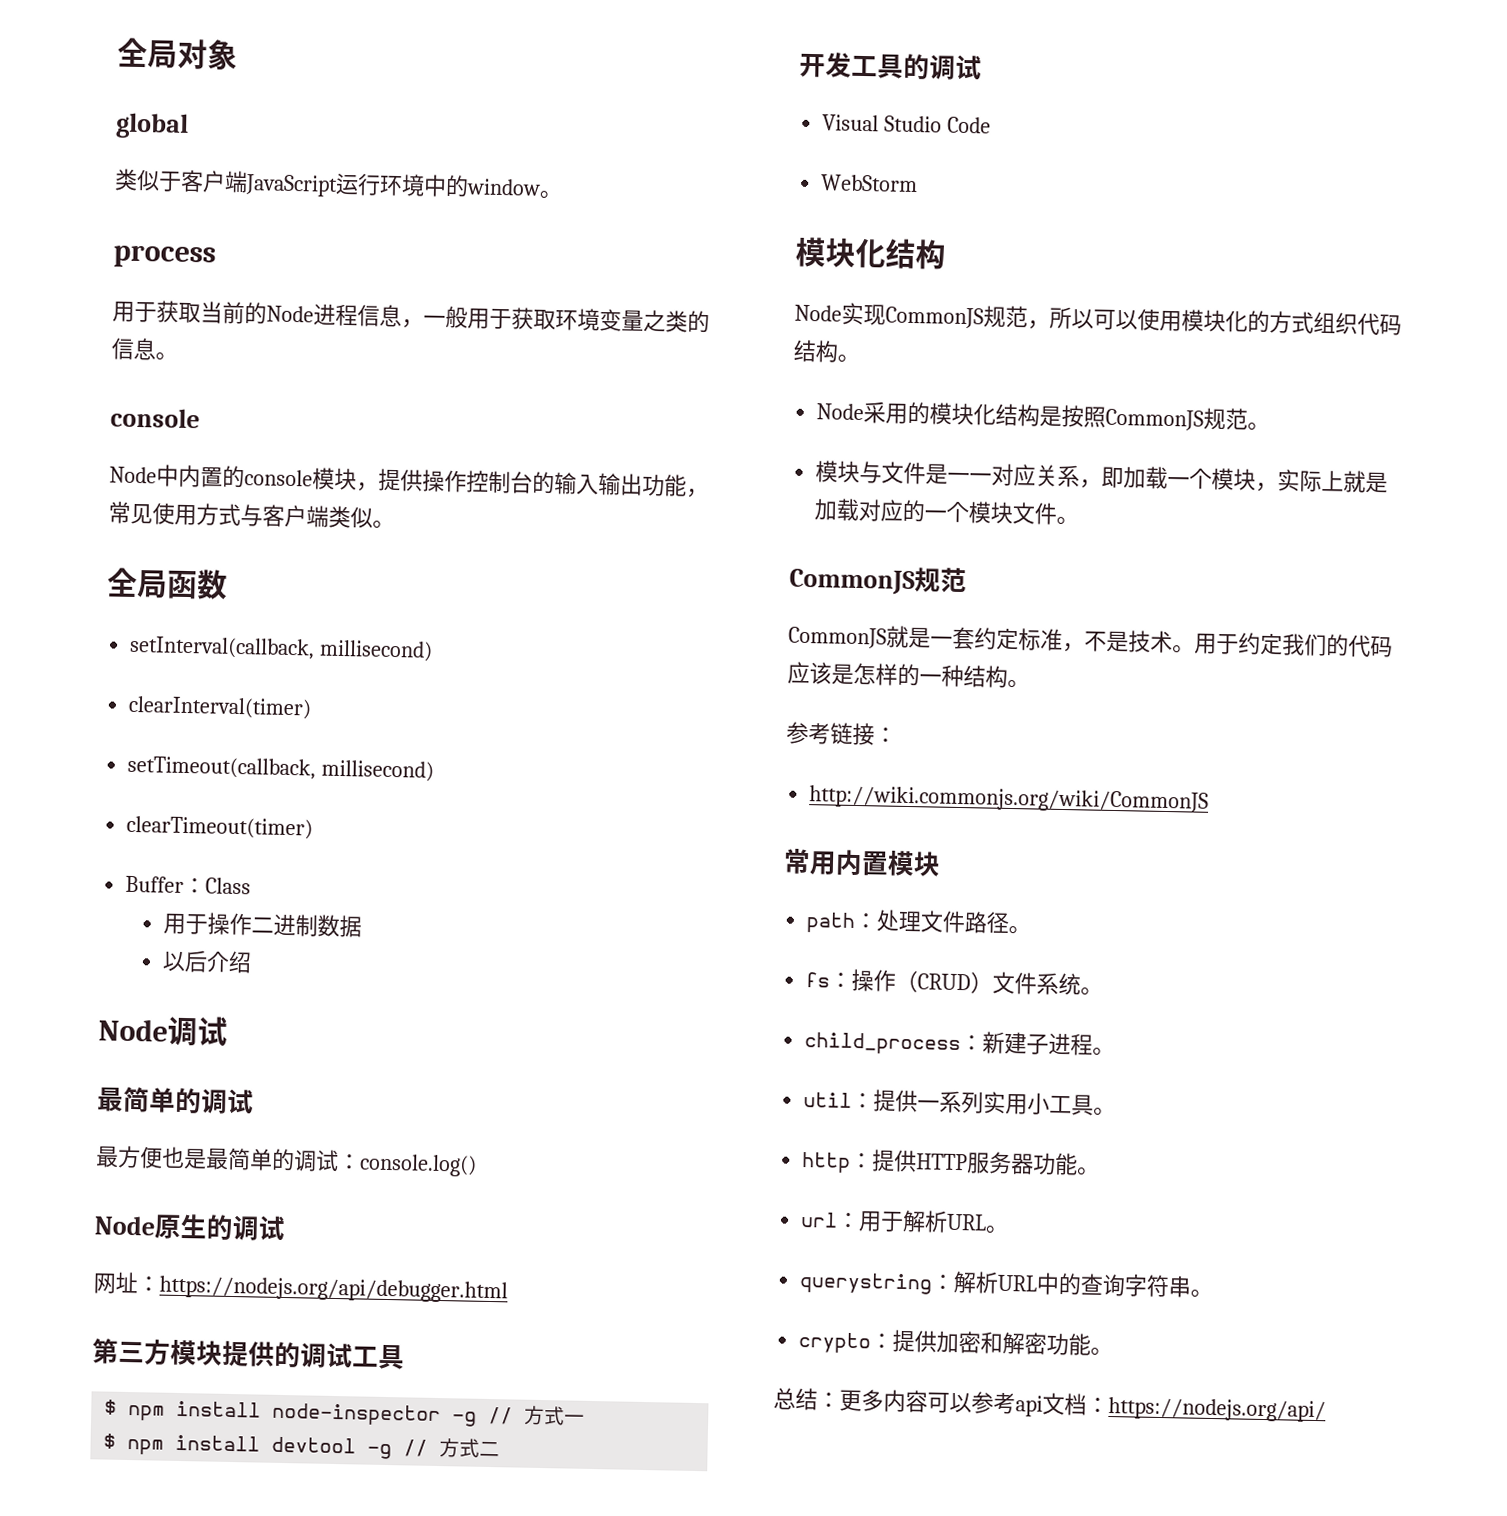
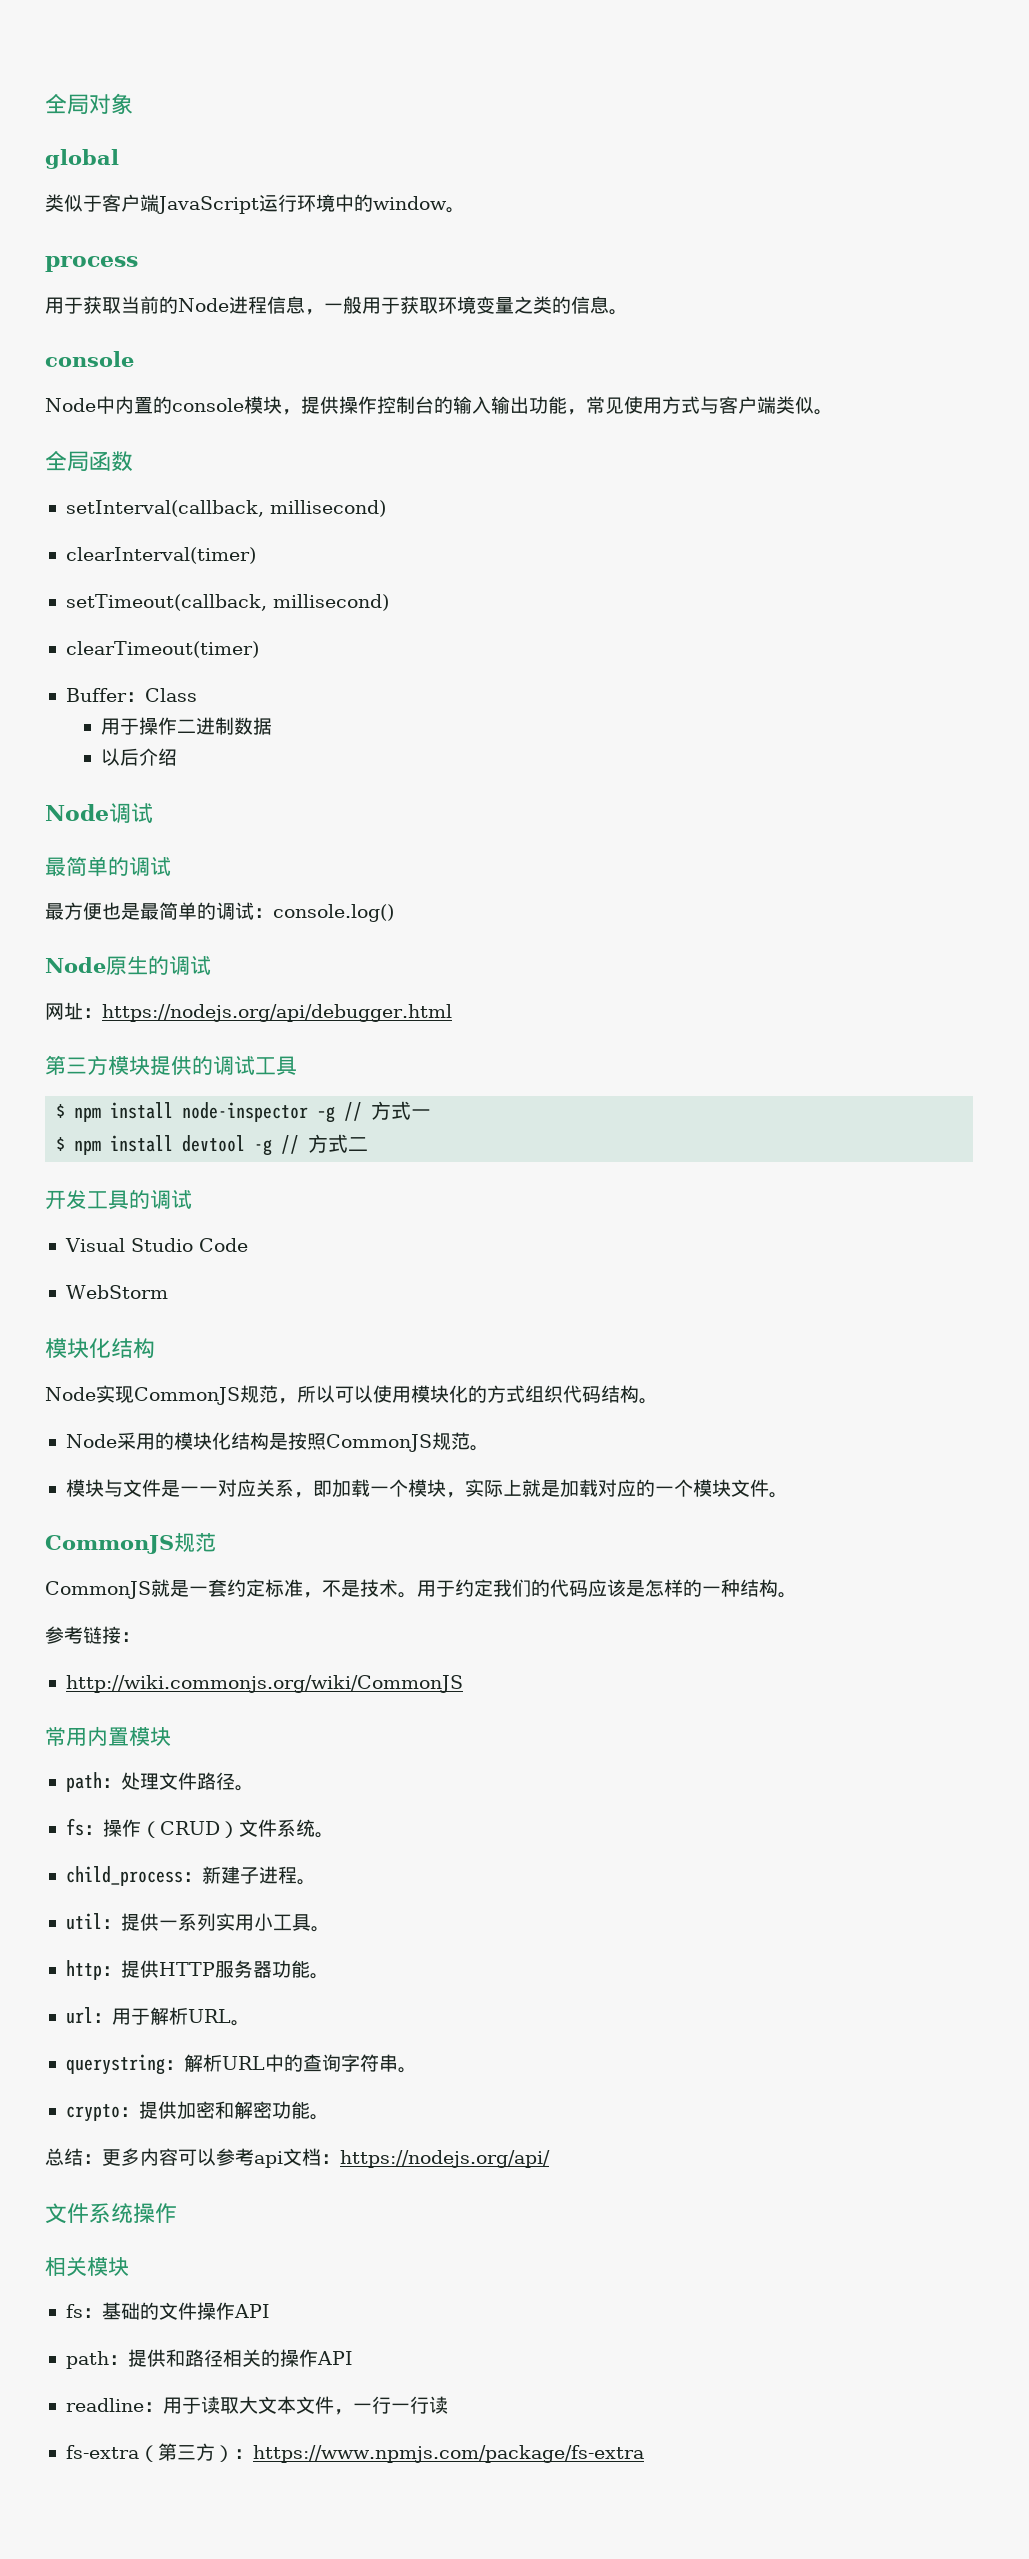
+ 文件系统操作
+ 相关模块
+ fs：基础的文件操作API
+ path：提供和路径相关的操作API
+ readline：用于读取大文本文件，一行一行读
+ fs-extra（第三方）：https://www.npmjs.com/package/fs-extra

